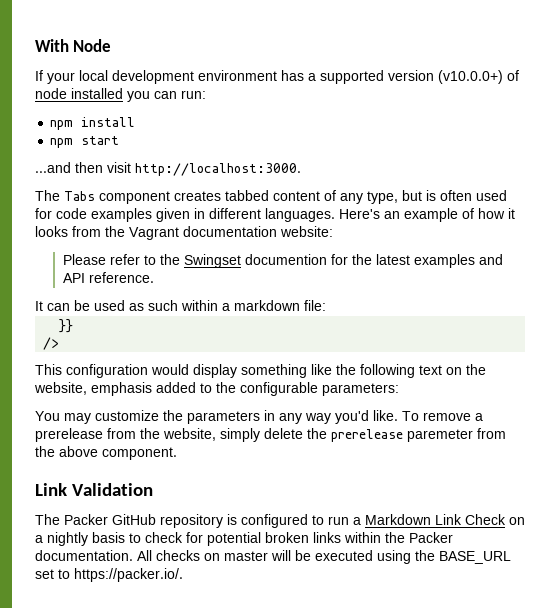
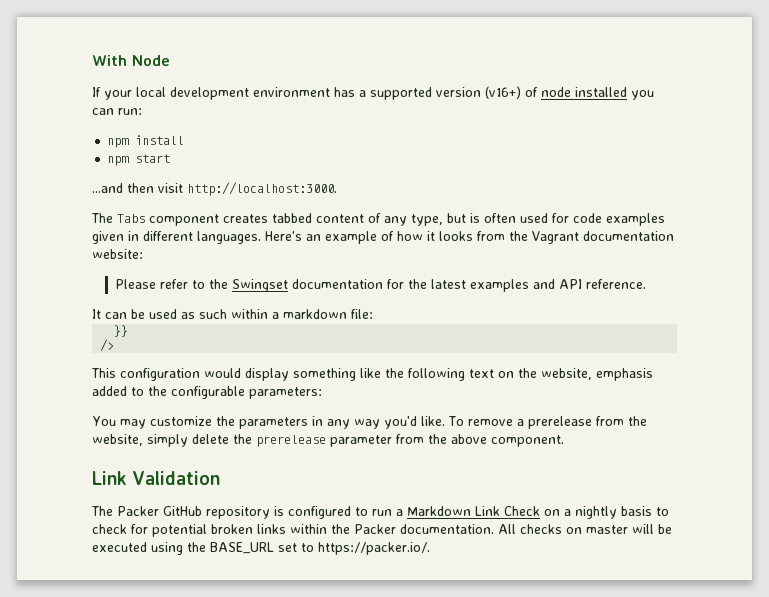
- If your local development environment has a supported version (v10.0.0+) of node installed you can run:
+ If your local development environment has a supported version (v16+) of node installed you can run:
- Please refer to the Swingset documention for the latest examples and API reference.
+ Please refer to the Swingset documentation for the latest examples and API reference.
- To remove a prerelease from the website, simply delete the prerelease paremeter from the above component.
+ To remove a prerelease from the website, simply delete the prerelease parameter from the above component.

